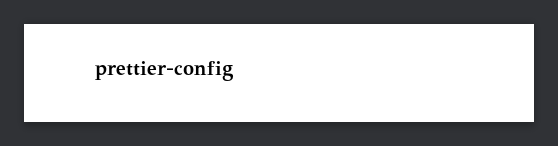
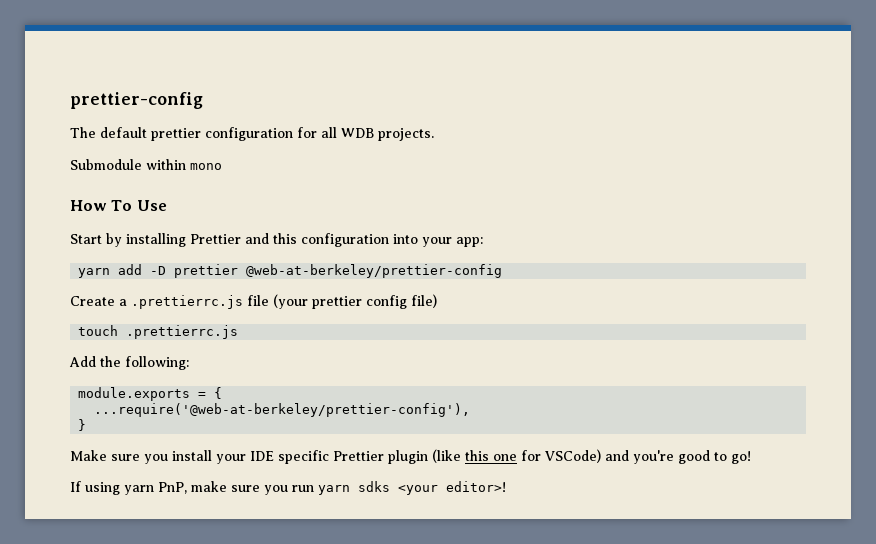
+ The default prettier configuration for all WDB projects.
+ Submodule within mono
+ How To Use
+ Start by installing Prettier and this configuration into your app:
+ yarn add -D prettier @web-at-berkeley/prettier-config
+ Create a .prettierrc.js file (your prettier config file)
+ touch .prettierrc.js
+ Add the following:
+ module.exports = {
+ ...require('@web-at-berkeley/prettier-config'),
+ }
+ Make sure you install your IDE specific Prettier plugin (like this one for VSCode) and you're good to go!
+ If using yarn PnP, make sure you run yarn sdks <your editor>!

